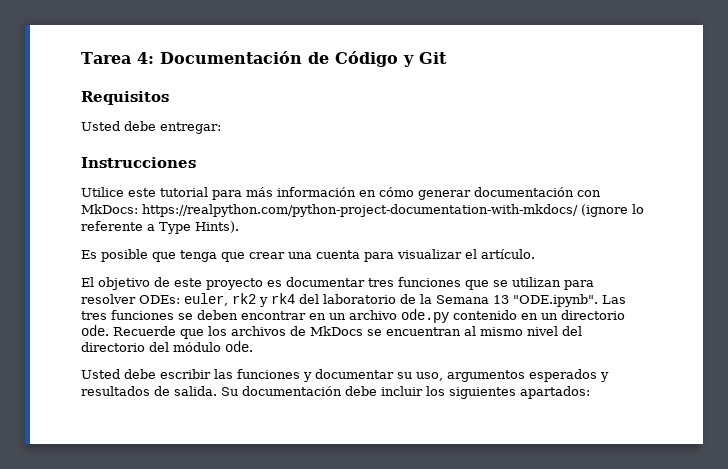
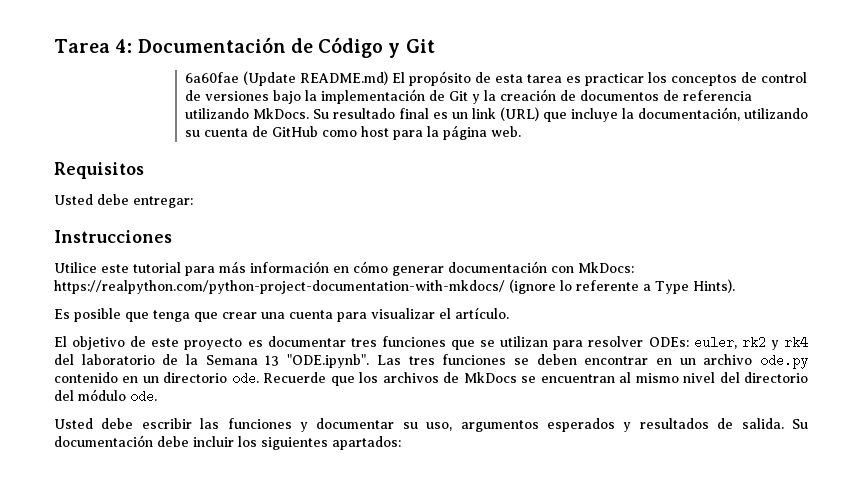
+ 6a60fae (Update README.md) El propósito de esta tarea es practicar los conceptos de control de versiones bajo la implementación de Git y la creación de documentos de referencia utilizando MkDocs. Su resultado final es un link (URL) que incluye la documentación, utilizando su cuenta de GitHub como host para la página web.

